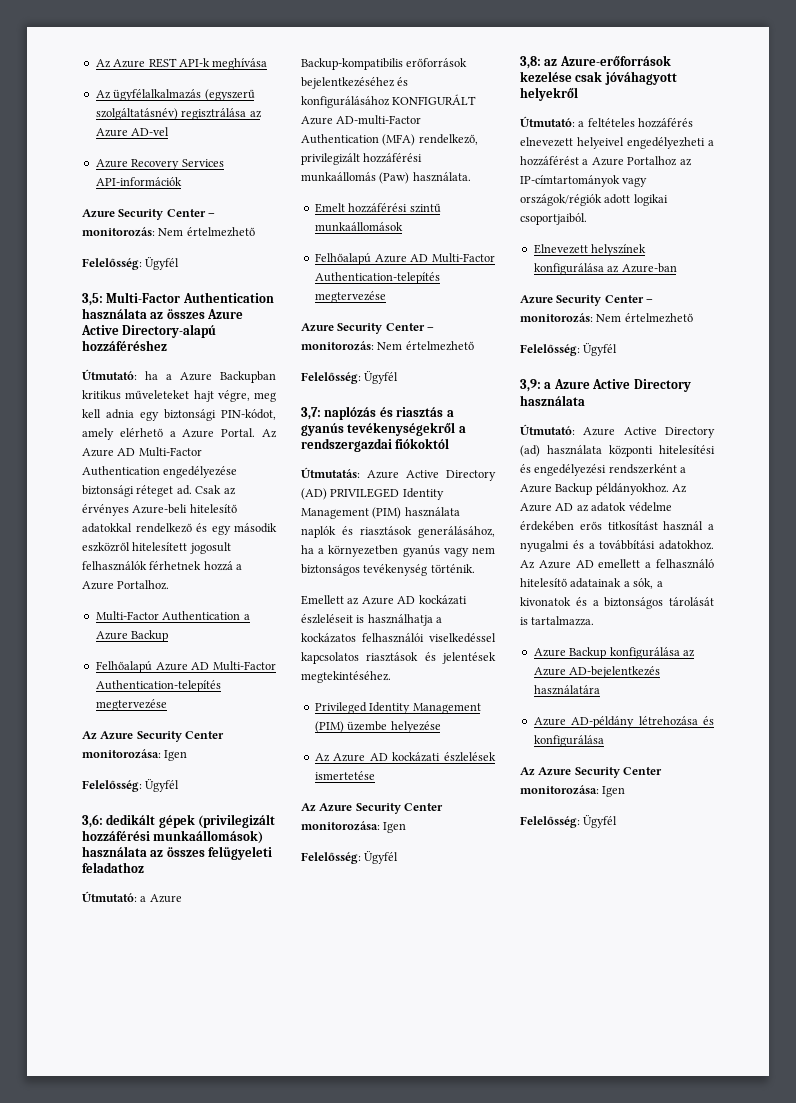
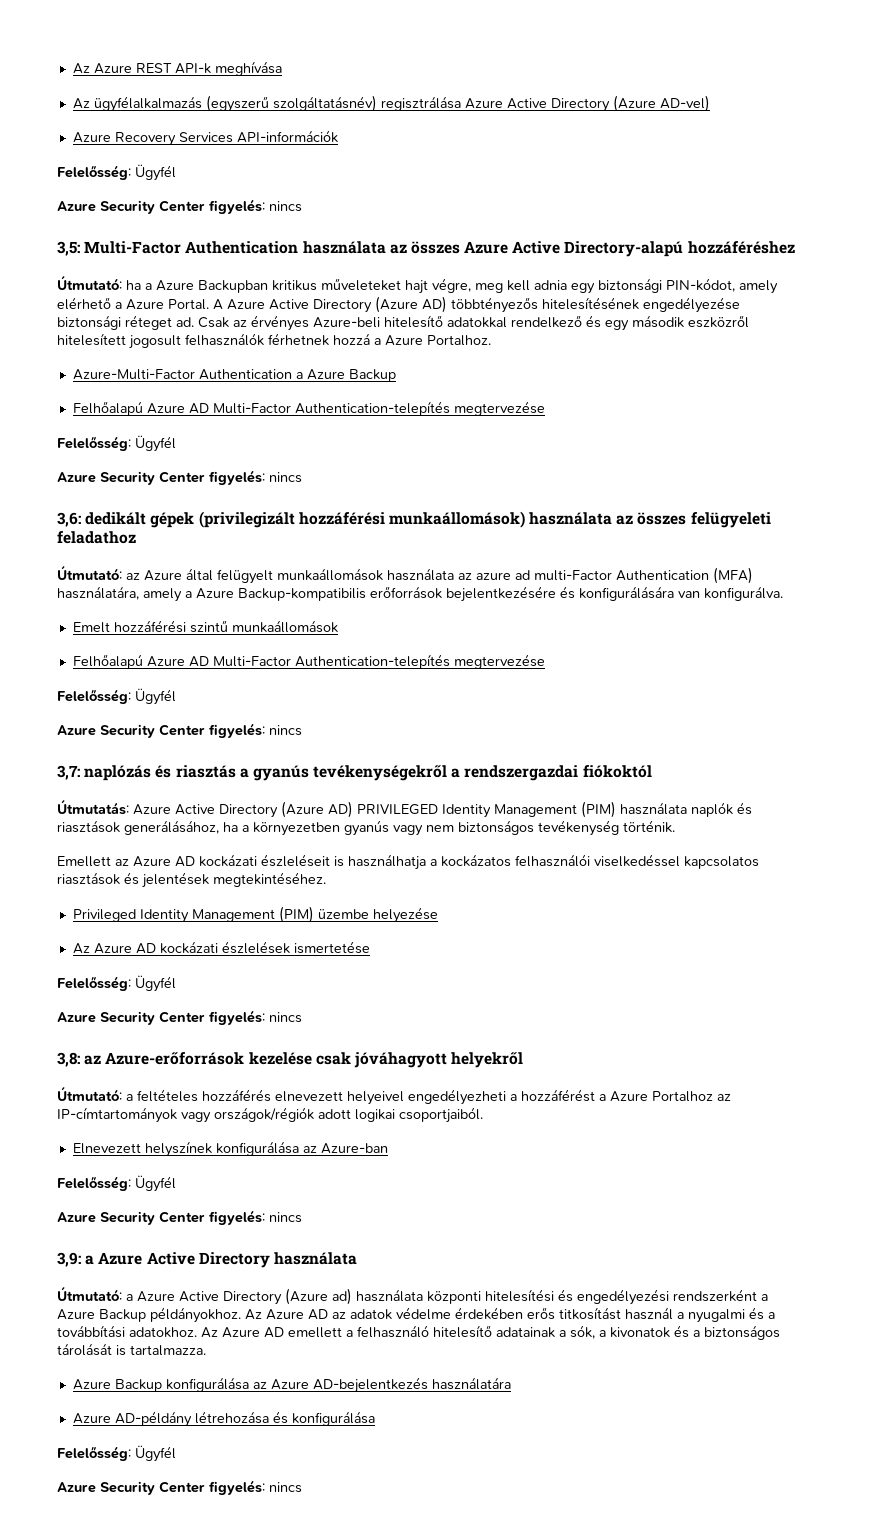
- Az ügyfélalkalmazás (egyszerű szolgáltatásnév) regisztrálása az Azure AD-vel
+ Az ügyfélalkalmazás (egyszerű szolgáltatásnév) regisztrálása Azure Active Directory (Azure AD-vel)
  Azure Recovery Services API-információk
- Azure Security Center – monitorozás: Nem értelmezhető
  Felelősség: Ügyfél
+ Azure Security Center figyelés: nincs
- Az Azure AD Multi-Factor Authentication engedélyezése biztonsági réteget ad.
+ A Azure Active Directory (Azure AD) többtényezős hitelesítésének engedélyezése biztonsági réteget ad.
- Multi-Factor Authentication a Azure Backup
+ Azure-Multi-Factor Authentication a Azure Backup
  Felhőalapú Azure AD Multi-Factor Authentication-telepítés megtervezése
- Az Azure Security Center monitorozása: Igen
  Felelősség: Ügyfél
+ Azure Security Center figyelés: nincs
- Útmutató: a Azure Backup-kompatibilis erőforrások bejelentkezéséhez és konfigurálásához KONFIGURÁLT Azure AD-multi-Factor Authentication (MFA) rendelkező, privilegizált hozzáférési munkaállomás (Paw) használata.
+ Útmutató: az Azure által felügyelt munkaállomások használata az azure ad multi-Factor Authentication (MFA) használatára, amely a Azure Backup-kompatibilis erőforrások bejelentkezésére és konfigurálására van konfigurálva.
  Emelt hozzáférési szintű munkaállomások
  Felhőalapú Azure AD Multi-Factor Authentication-telepítés megtervezése
- Azure Security Center – monitorozás: Nem értelmezhető
  Felelősség: Ügyfél
+ Azure Security Center figyelés: nincs
- Útmutatás: Azure Active Directory (AD) PRIVILEGED Identity Management (PIM) használata naplók és riasztások generálásához, ha a környezetben gyanús vagy nem biztonságos tevékenység történik.
+ Útmutatás: Azure Active Directory (Azure AD) PRIVILEGED Identity Management (PIM) használata naplók és riasztások generálásához, ha a környezetben gyanús vagy nem biztonságos tevékenység történik.
  Az Azure AD kockázati észlelések ismertetése
- Az Azure Security Center monitorozása: Igen
  Felelősség: Ügyfél
+ Azure Security Center figyelés: nincs
  Elnevezett helyszínek konfigurálása az Azure-ban
- Azure Security Center – monitorozás: Nem értelmezhető
  Felelősség: Ügyfél
+ Azure Security Center figyelés: nincs
- Útmutató: Azure Active Directory (ad) használata központi hitelesítési és engedélyezési rendszerként a Azure Backup példányokhoz.
+ Útmutató: a Azure Active Directory (Azure ad) használata központi hitelesítési és engedélyezési rendszerként a Azure Backup példányokhoz.
  Azure AD-példány létrehozása és konfigurálása
- Az Azure Security Center monitorozása: Igen
  Felelősség: Ügyfél
+ Azure Security Center figyelés: nincs

